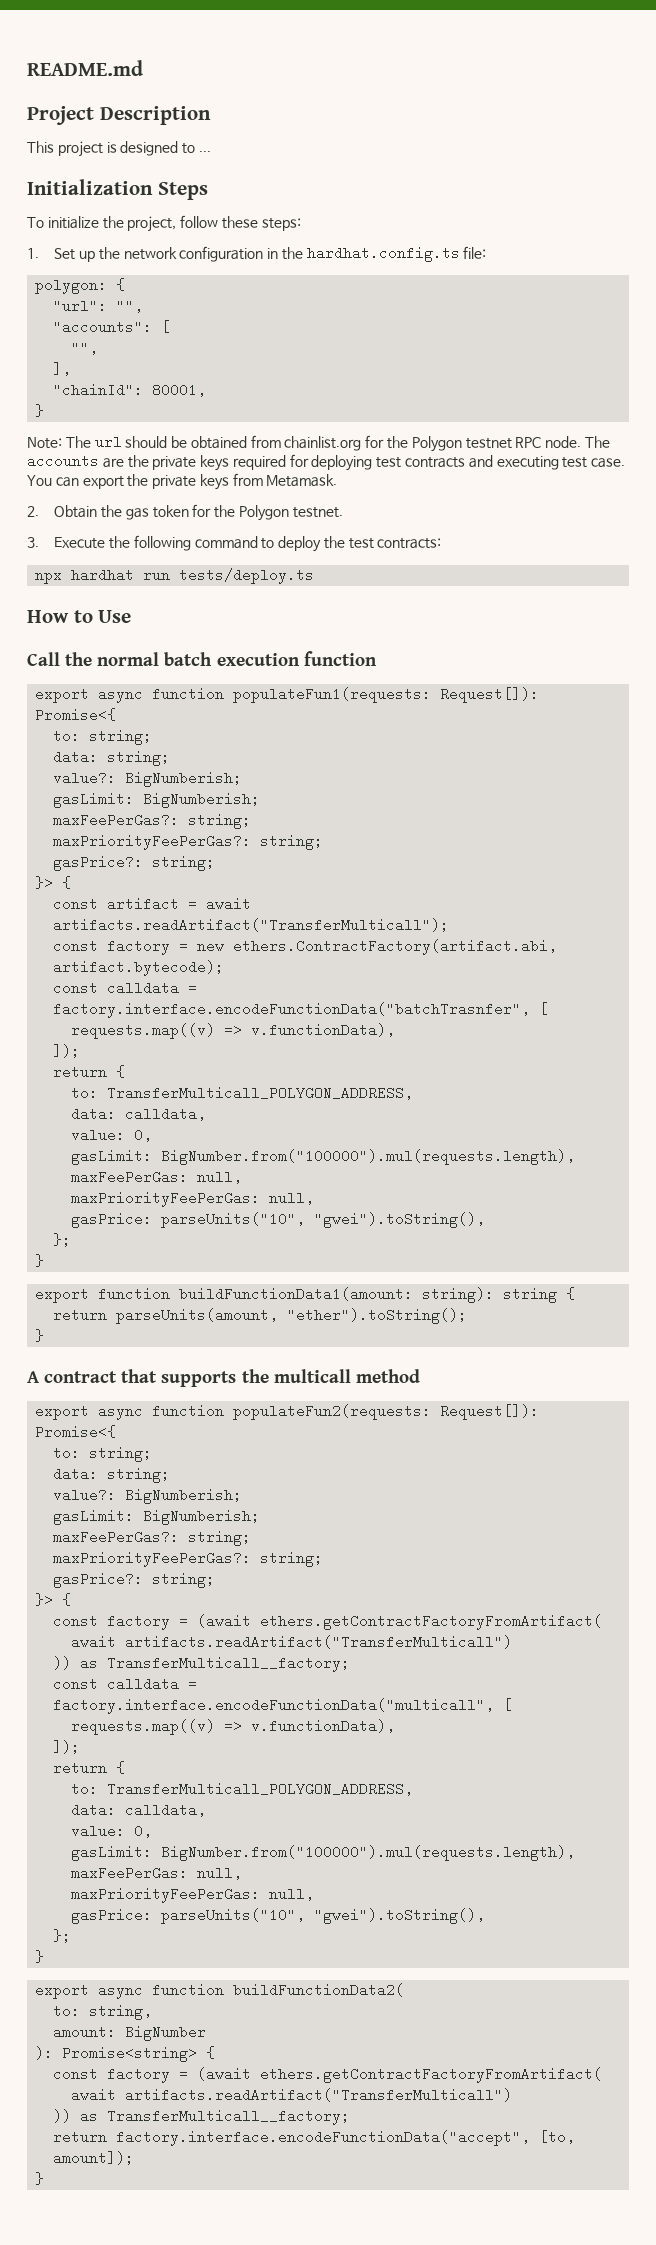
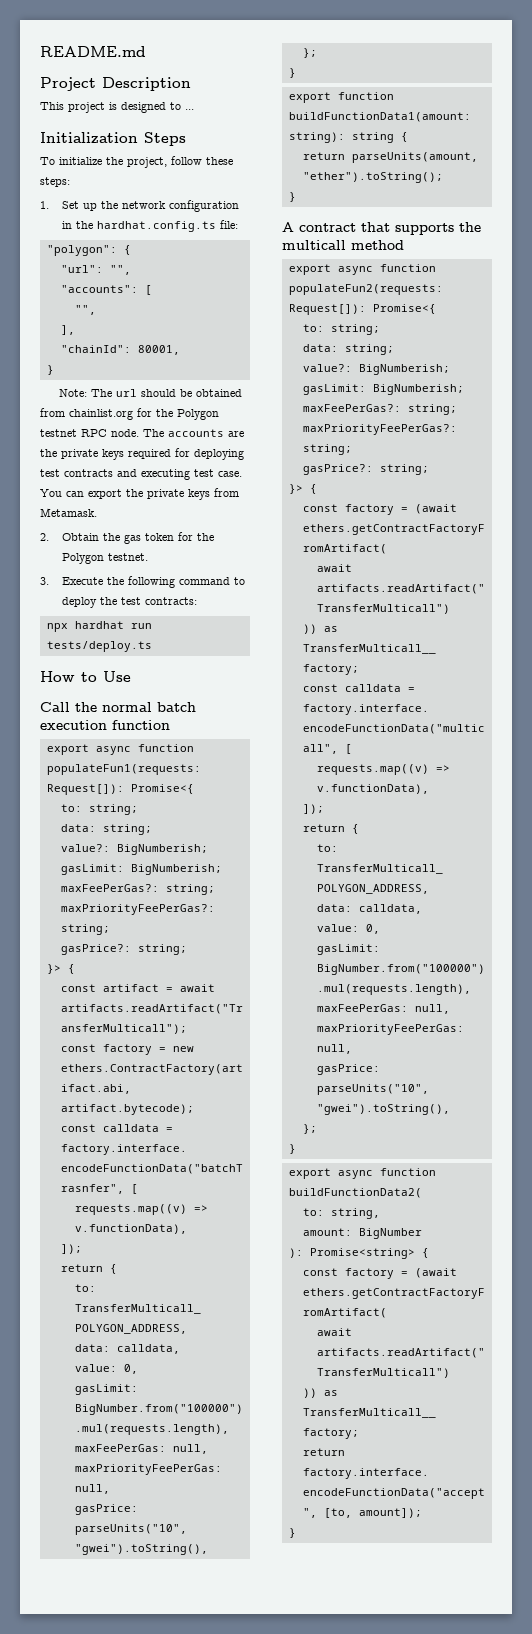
- polygon: {
+ "polygon": {

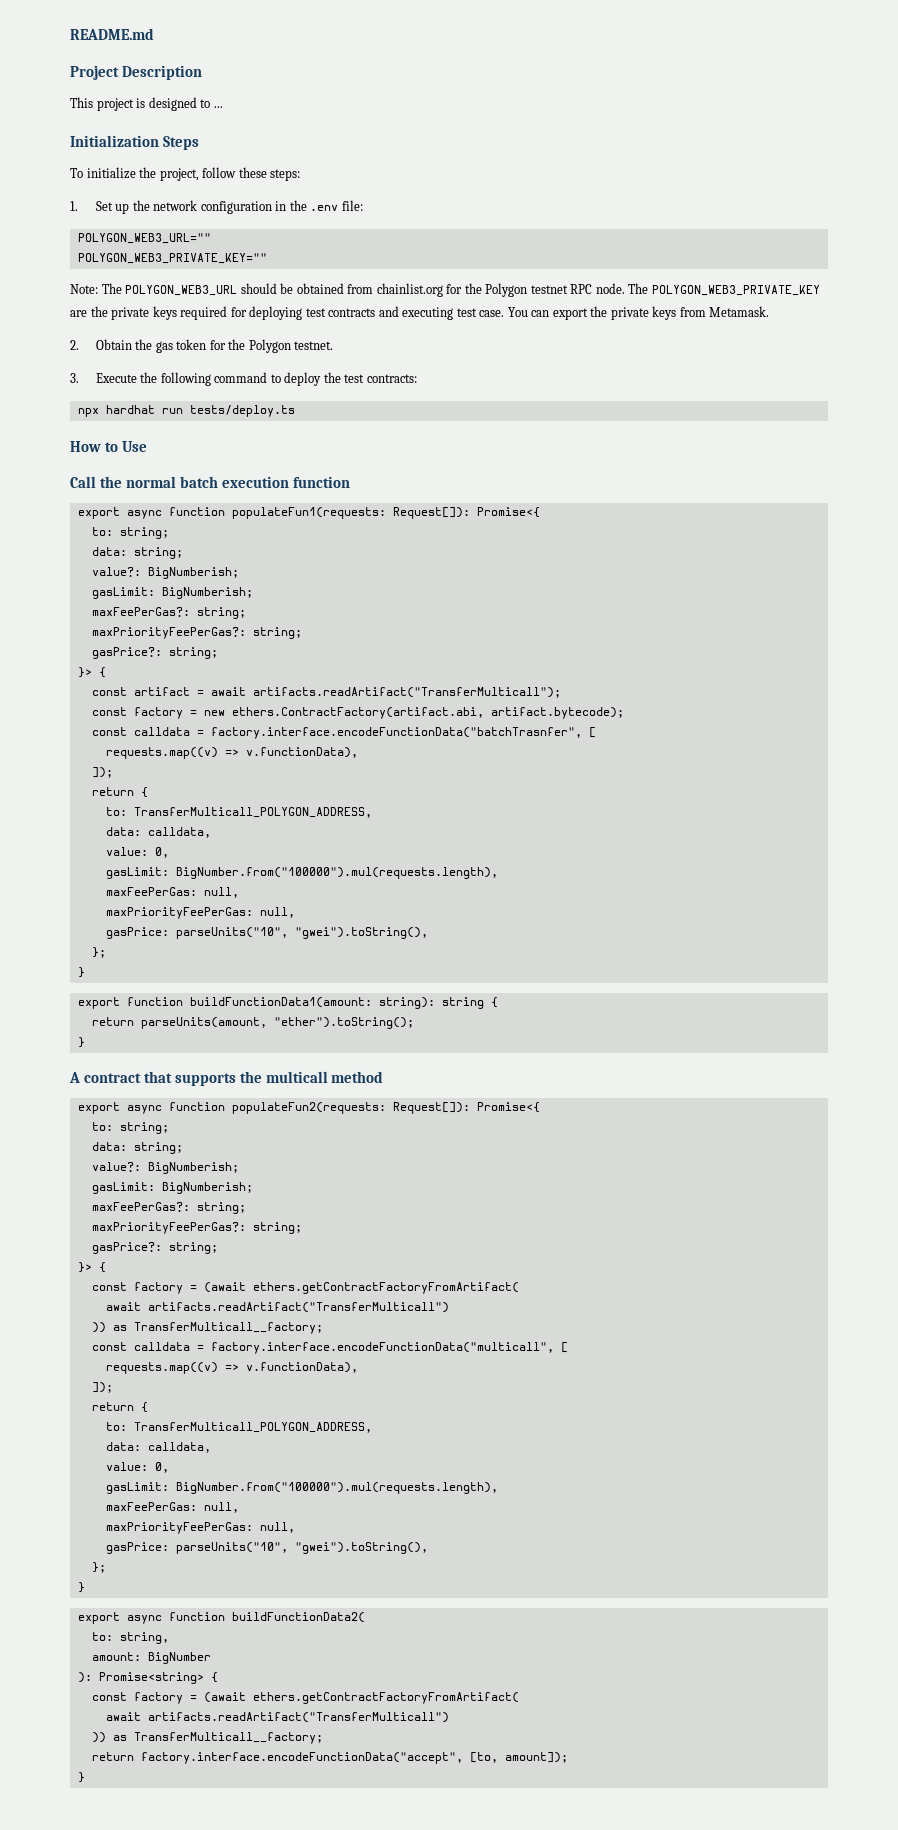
- 1. Set up the network configuration in the hardhat.config.ts file:
+ 1. Set up the network configuration in the .env file:
- "polygon": {
- "url": "",
- "accounts": [
- "",
- ],
- "chainId": 80001,
- }
+ POLYGON_WEB3_URL=""
+ POLYGON_WEB3_PRIVATE_KEY=""
- Note: The url should be obtained from chainlist.org for the Polygon testnet RPC node.
+ Note: The POLYGON_WEB3_URL should be obtained from chainlist.org for the Polygon testnet RPC node.
- The accounts are the private keys required for deploying test contracts and executing test case.
+ The POLYGON_WEB3_PRIVATE_KEY are the private keys required for deploying test contracts and executing test case.

